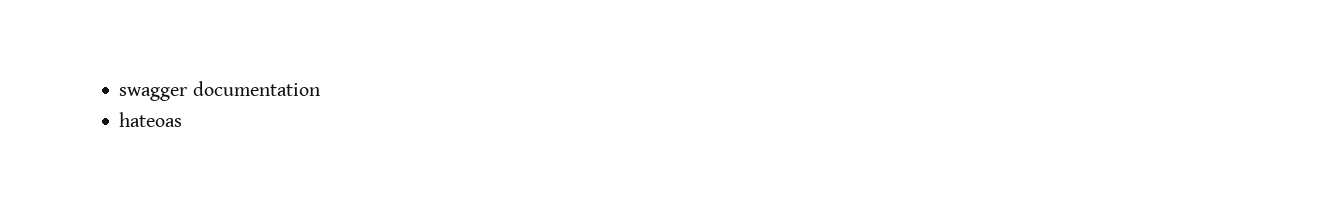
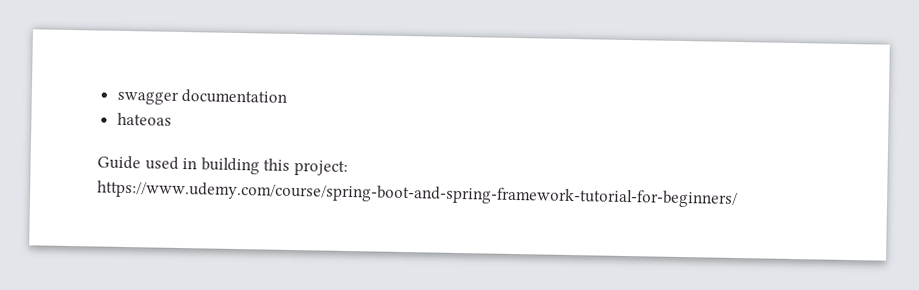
+ Guide used in building this project: https://www.udemy.com/course/spring-boot-and-spring-framework-tutorial-for-beginners/

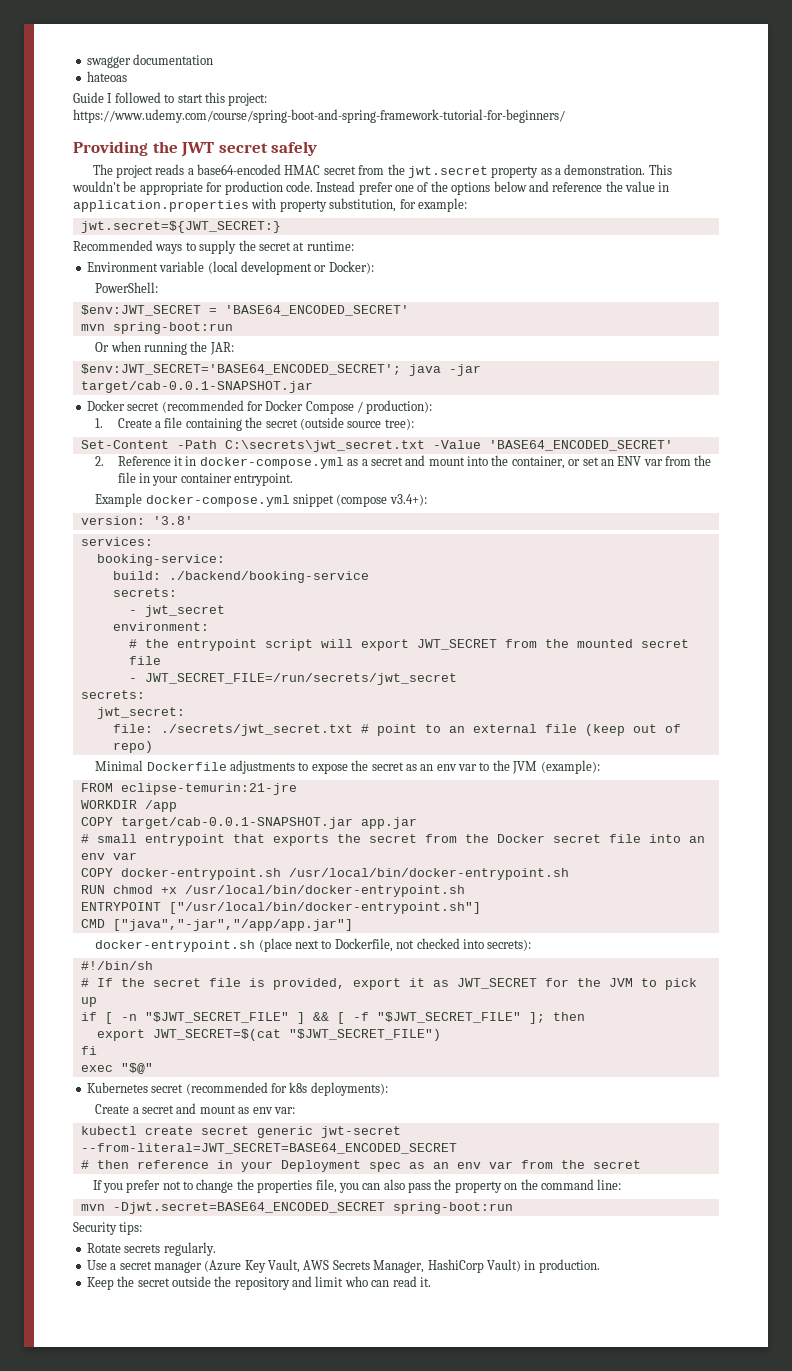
- Guide used in building this project: https://www.udemy.com/course/spring-boot-and-spring-framework-tutorial-for-beginners/
+ Guide I followed to start this project: https://www.udemy.com/course/spring-boot-and-spring-framework-tutorial-for-beginners/
+ Providing the JWT secret safely
+ The project reads a base64-encoded HMAC secret from the jwt.secret property as a demonstration. This wouldn't be appropriate for production code. Instead prefer one of the options below and reference the value in application.properties with property substitution, for example:
+ jwt.secret=${JWT_SECRET:}
+ Recommended ways to supply the secret at runtime:
+ Environment variable (local development or Docker):
+ PowerShell:
+ $env:JWT_SECRET = 'BASE64_ENCODED_SECRET'
+ mvn spring-boot:run
+ Or when running the JAR:
+ $env:JWT_SECRET='BASE64_ENCODED_SECRET'; java -jar target/cab-0.0.1-SNAPSHOT.jar
+ Docker secret (recommended for Docker Compose / production):
+ 1. Create a file containing the secret (outside source tree):
+ Set-Content -Path C:\secrets\jwt_secret.txt -Value 'BASE64_ENCODED_SECRET'
+ 2. Reference it in docker-compose.yml as a secret and mount into the container, or set an ENV var from the file in your container entrypoint.
+ Example docker-compose.yml snippet (compose v3.4+):
+ version: '3.8'
+ services:
+ booking-service:
+ build: ./backend/booking-service
+ secrets:
+ - jwt_secret
+ environment:
+ # the entrypoint script will export JWT_SECRET from the mounted secret file
+ - JWT_SECRET_FILE=/run/secrets/jwt_secret
+ secrets:
+ jwt_secret:
+ file: ./secrets/jwt_secret.txt # point to an external file (keep out of repo)
+ Minimal Dockerfile adjustments to expose the secret as an env var to the JVM (example):
+ FROM eclipse-temurin:21-jre
+ WORKDIR /app
+ COPY target/cab-0.0.1-SNAPSHOT.jar app.jar
+ # small entrypoint that exports the secret from the Docker secret file into an env var
+ COPY docker-entrypoint.sh /usr/local/bin/docker-entrypoint.sh
+ RUN chmod +x /usr/local/bin/docker-entrypoint.sh
+ ENTRYPOINT ["/usr/local/bin/docker-entrypoint.sh"]
+ CMD ["java","-jar","/app/app.jar"]
+ docker-entrypoint.sh (place next to Dockerfile, not checked into secrets):
+ #!/bin/sh
+ # If the secret file is provided, export it as JWT_SECRET for the JVM to pick up
+ if [ -n "$JWT_SECRET_FILE" ] && [ -f "$JWT_SECRET_FILE" ]; then
+ export JWT_SECRET=$(cat "$JWT_SECRET_FILE")
+ fi
+ exec "$@"
+ Kubernetes secret (recommended for k8s deployments):
+ Create a secret and mount as env var:
+ kubectl create secret generic jwt-secret --from-literal=JWT_SECRET=BASE64_ENCODED_SECRET
+ # then reference in your Deployment spec as an env var from the secret
+ If you prefer not to change the properties file, you can also pass the property on the command line:
+ mvn -Djwt.secret=BASE64_ENCODED_SECRET spring-boot:run
+ Security tips:
+ Rotate secrets regularly.
+ Use a secret manager (Azure Key Vault, AWS Secrets Manager, HashiCorp Vault) in production.
+ Keep the secret outside the repository and limit who can read it.

